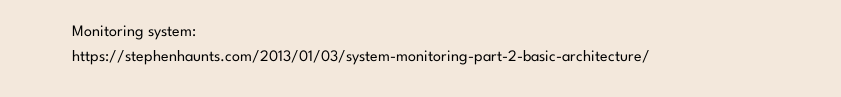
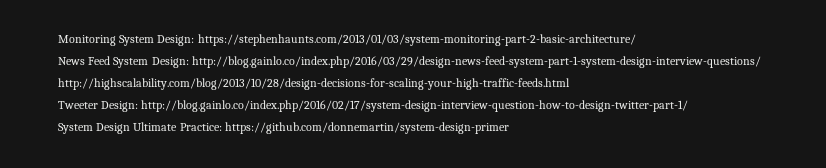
- Monitoring system: https://stephenhaunts.com/2013/01/03/system-monitoring-part-2-basic-architecture/
+ Monitoring System Design: https://stephenhaunts.com/2013/01/03/system-monitoring-part-2-basic-architecture/
+ News Feed System Design: http://blog.gainlo.co/index.php/2016/03/29/design-news-feed-system-part-1-system-design-interview-questions/
+ http://highscalability.com/blog/2013/10/28/design-decisions-for-scaling-your-high-traffic-feeds.html
+ Tweeter Design: http://blog.gainlo.co/index.php/2016/02/17/system-design-interview-question-how-to-design-twitter-part-1/
+ System Design Ultimate Practice: https://github.com/donnemartin/system-design-primer

